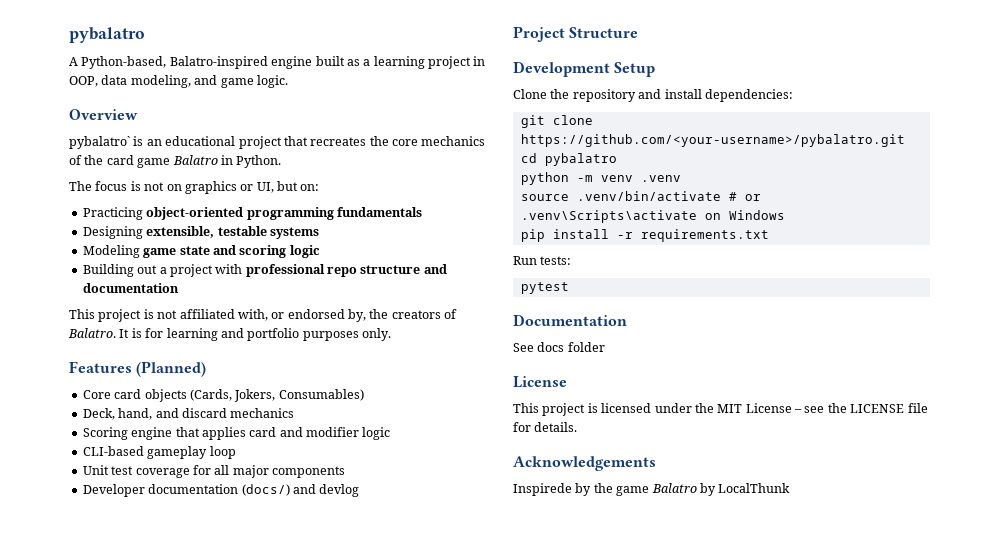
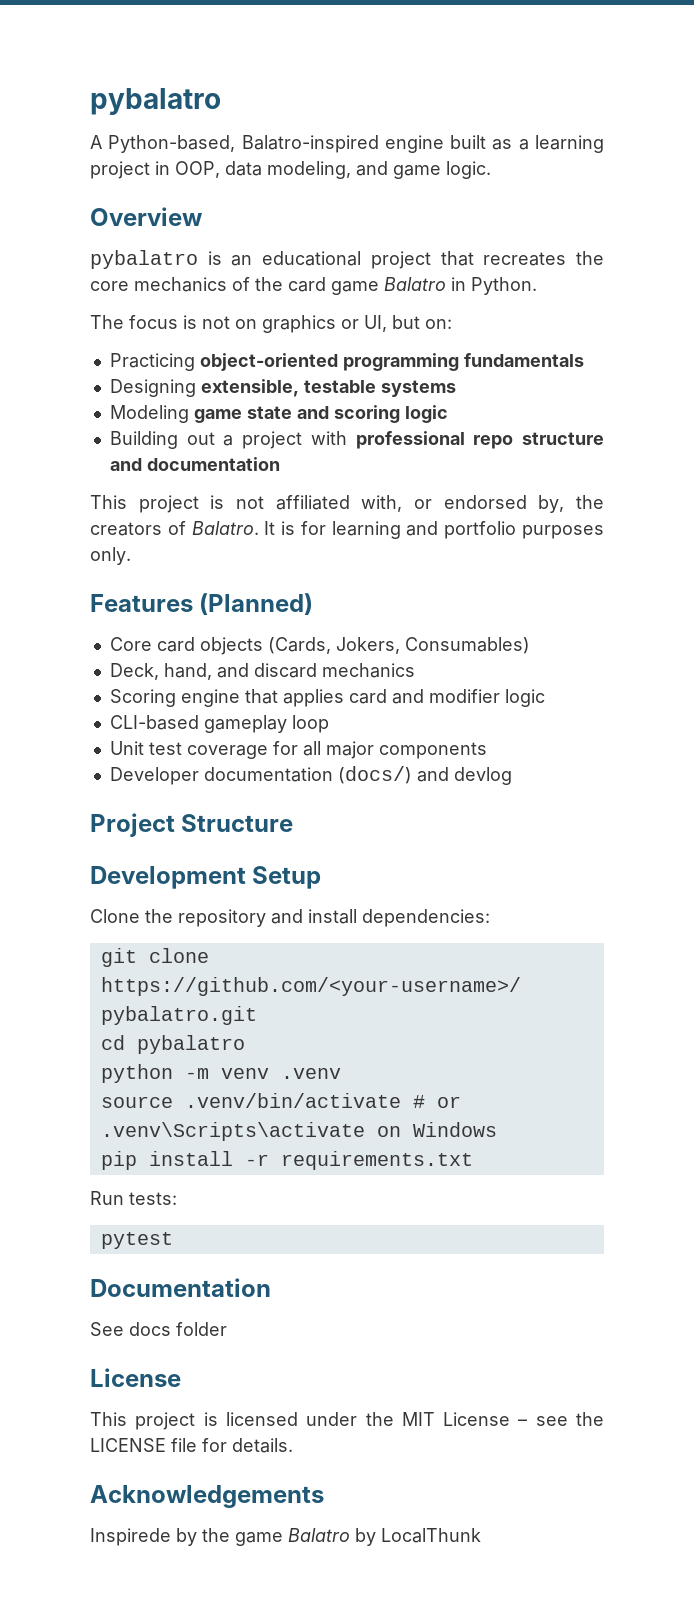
- pybalatro` is an educational project that recreates the core mechanics of the card game Balatro in Python.
+ pybalatro is an educational project that recreates the core mechanics of the card game Balatro in Python.

